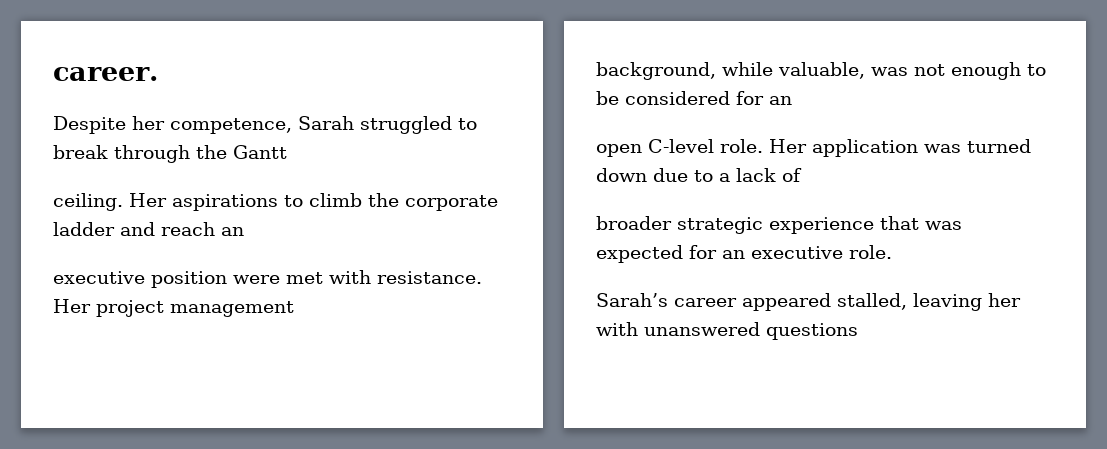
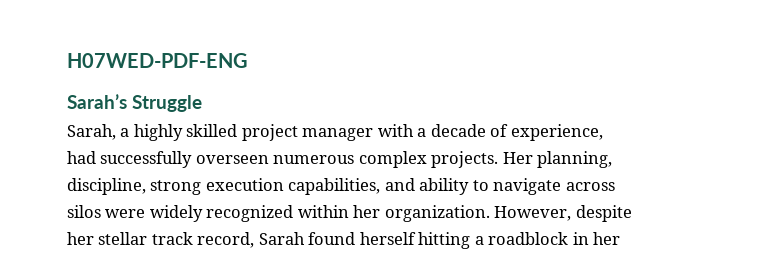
- career.
- Despite her competence, Sarah struggled to break through the Gantt
- ceiling. Her aspirations to climb the corporate ladder and reach an
- executive position were met with resistance. Her project management
- background, while valuable, was not enough to be considered for an
- open C-level role. Her application was turned down due to a lack of
- broader strategic experience that was expected for an executive role.
- Sarah’s career appeared stalled, leaving her with unanswered questions
+ H07WED-PDF-ENG
+ Sarah’s Struggle
+ Sarah, a highly skilled project manager with a decade of experience,
+ had successfully overseen numerous complex projects. Her planning,
+ discipline, strong execution capabilities, and ability to navigate across
+ silos were widely recognized within her organization. However, despite
+ her stellar track record, Sarah found herself hitting a roadblock in her

